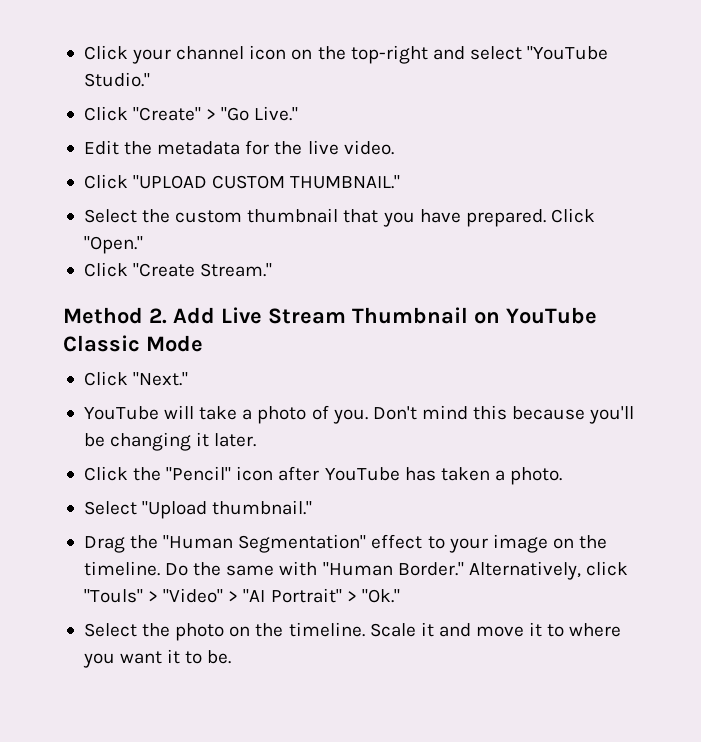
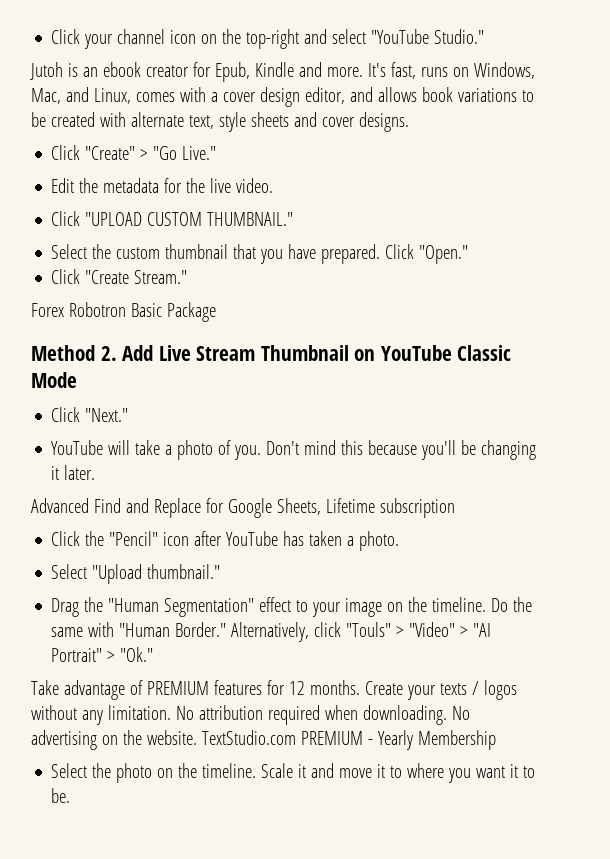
+ Jutoh is an ebook creator for Epub, Kindle and more. It's fast, runs on Windows, Mac, and Linux, comes with a cover design editor, and allows book variations to be created with alternate text, style sheets and cover designs.
+ Forex Robotron Basic Package
+ Advanced Find and Replace for Google Sheets, Lifetime subscription
+ Take advantage of PREMIUM features for 12 months. Create your texts / logos without any limitation. No attribution required when downloading. No advertising on the website. TextStudio.com PREMIUM - Yearly Membership

